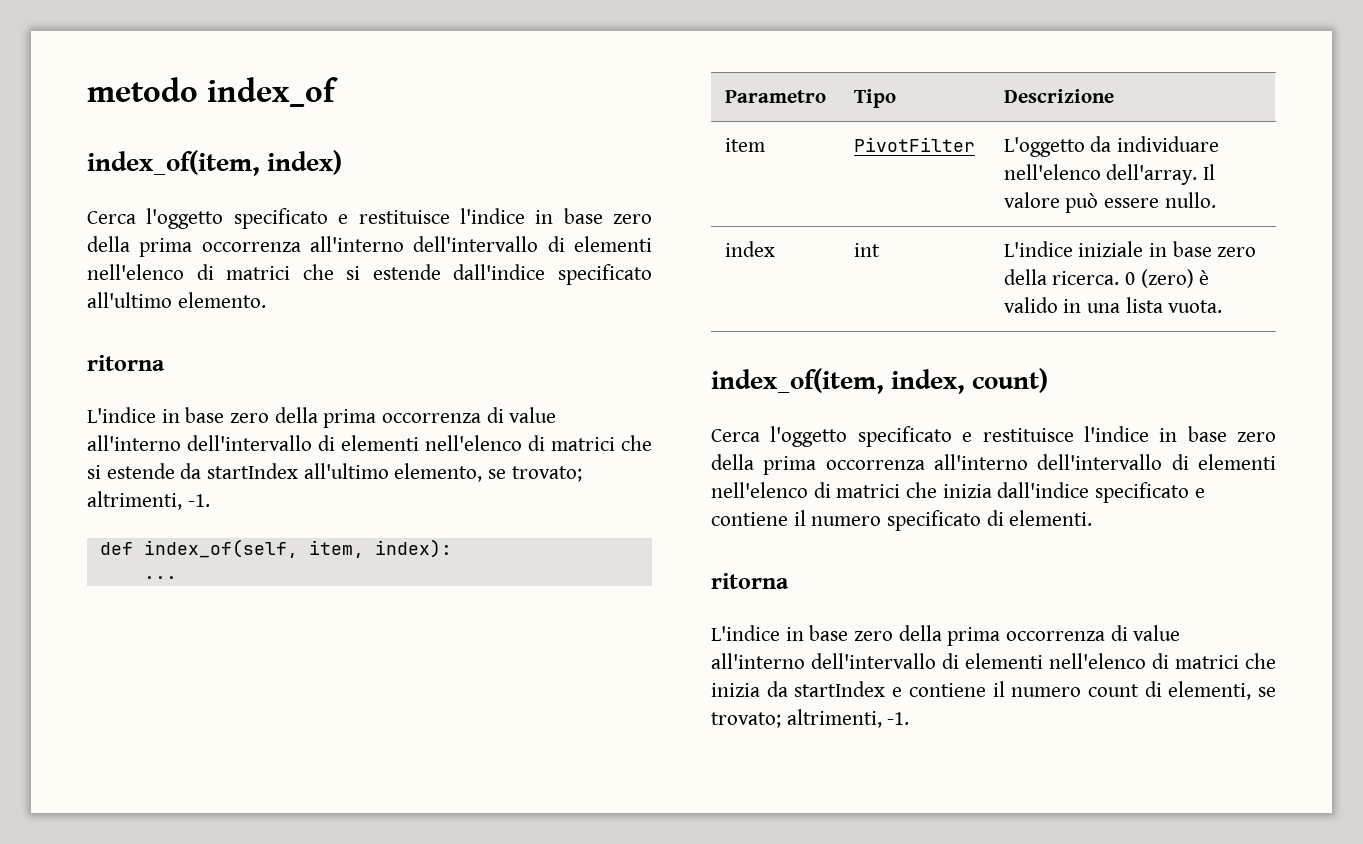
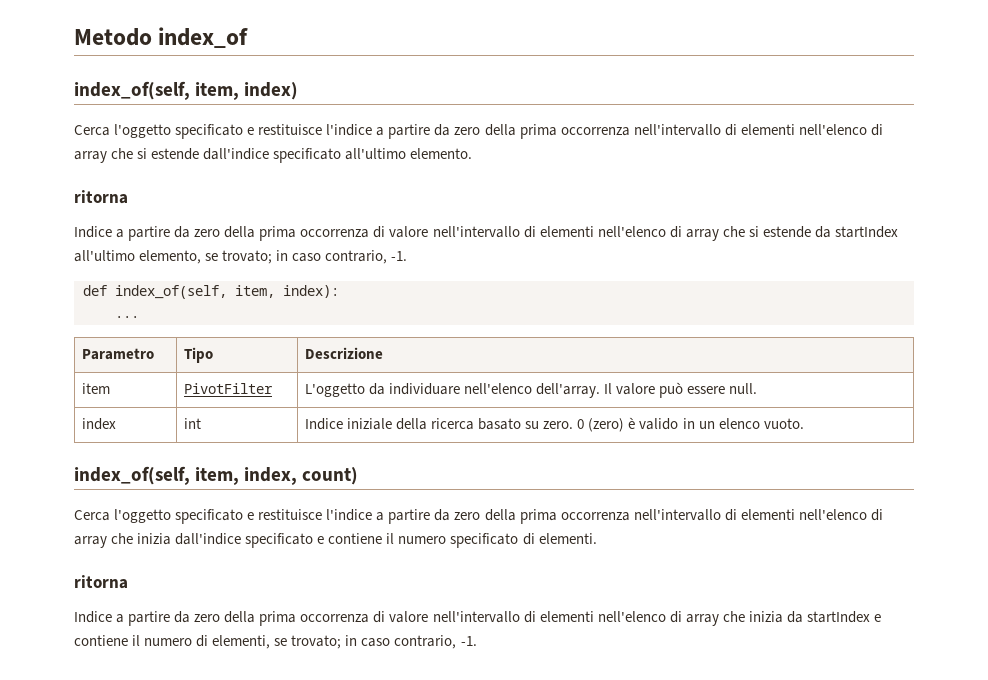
- metodo index_of
+ Metodo index_of
- index_of(item, index)
+ index_of(self, item, index)
- Cerca l'oggetto specificato e restituisce l'indice in base zero della prima occorrenza all'interno dell'intervallo di elementi nell'elenco di matrici che si estende dall'indice specificato all'ultimo elemento.
+ Cerca l'oggetto specificato e restituisce l'indice a partire da zero della prima occorrenza nell'intervallo di elementi nell'elenco di array che si estende dall'indice specificato all'ultimo elemento.
- L'indice in base zero della prima occorrenza di value all'interno dell'intervallo di elementi nell'elenco di matrici che si estende da startIndex all'ultimo elemento, se trovato; altrimenti, -1.
+ Indice a partire da zero della prima occorrenza di valore nell'intervallo di elementi nell'elenco di array che si estende da startIndex all'ultimo elemento, se trovato; in caso contrario, -1.
- item | PivotFilter | L'oggetto da individuare nell'elenco dell'array. Il valore può essere nullo.
+ item | PivotFilter | L'oggetto da individuare nell'elenco dell'array. Il valore può essere null.
- index | int | L'indice iniziale in base zero della ricerca. 0 (zero) è valido in una lista vuota.
- index_of(item, index, count)
+ index | int | Indice iniziale della ricerca basato su zero. 0 (zero) è valido in un elenco vuoto.
+ index_of(self, item, index, count)
- Cerca l'oggetto specificato e restituisce l'indice in base zero della prima occorrenza all'interno dell'intervallo di elementi nell'elenco di matrici che inizia dall'indice specificato e contiene il numero specificato di elementi.
+ Cerca l'oggetto specificato e restituisce l'indice a partire da zero della prima occorrenza nell'intervallo di elementi nell'elenco di array che inizia dall'indice specificato e contiene il numero specificato di elementi.
- L'indice in base zero della prima occorrenza di value all'interno dell'intervallo di elementi nell'elenco di matrici che inizia da startIndex e contiene il numero count di elementi, se trovato; altrimenti, -1.
+ Indice a partire da zero della prima occorrenza di valore nell'intervallo di elementi nell'elenco di array che inizia da startIndex e contiene il numero di elementi, se trovato; in caso contrario, -1.

